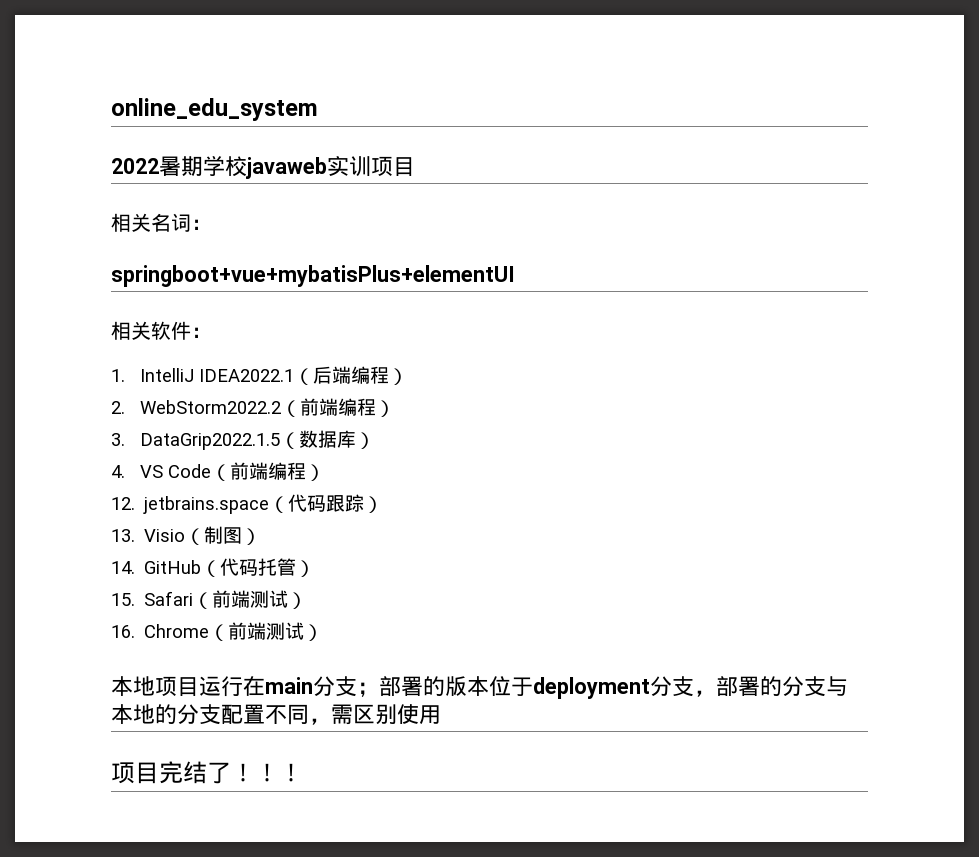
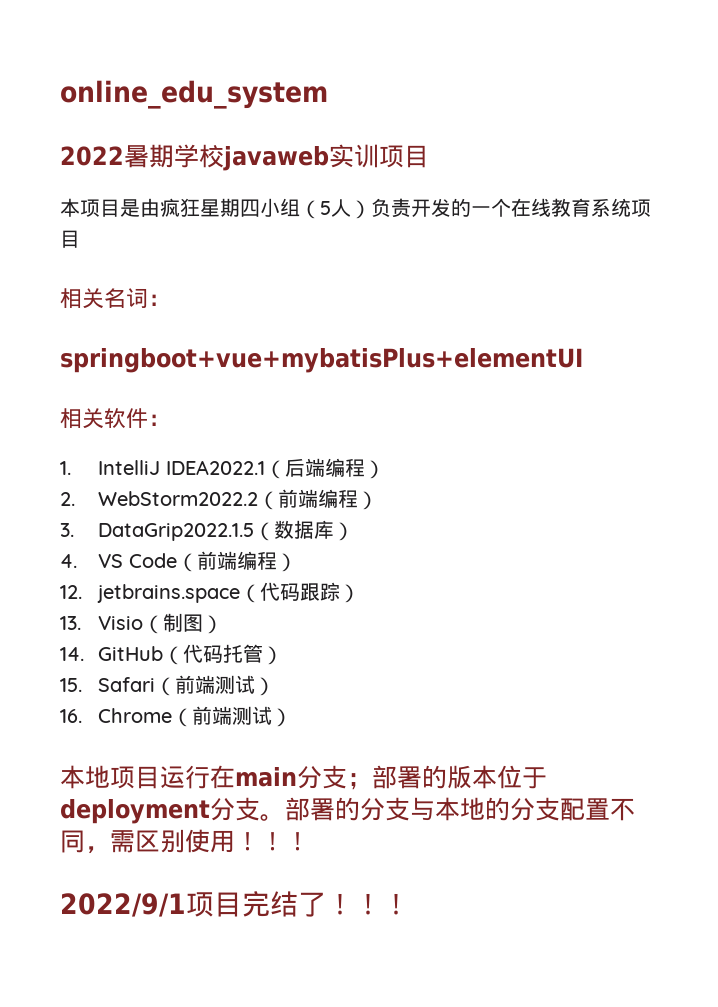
+ 本项目是由疯狂星期四小组（5人）负责开发的一个在线教育系统项目
- 本地项目运行在main分支；部署的版本位于deployment分支，部署的分支与本地的分支配置不同，需区别使用
- 项目完结了！
+ 本地项目运行在main分支；部署的版本位于deployment分支。部署的分支与本地的分支配置不同，需区别使用！！！
+ 2022/9/1项目完结了！

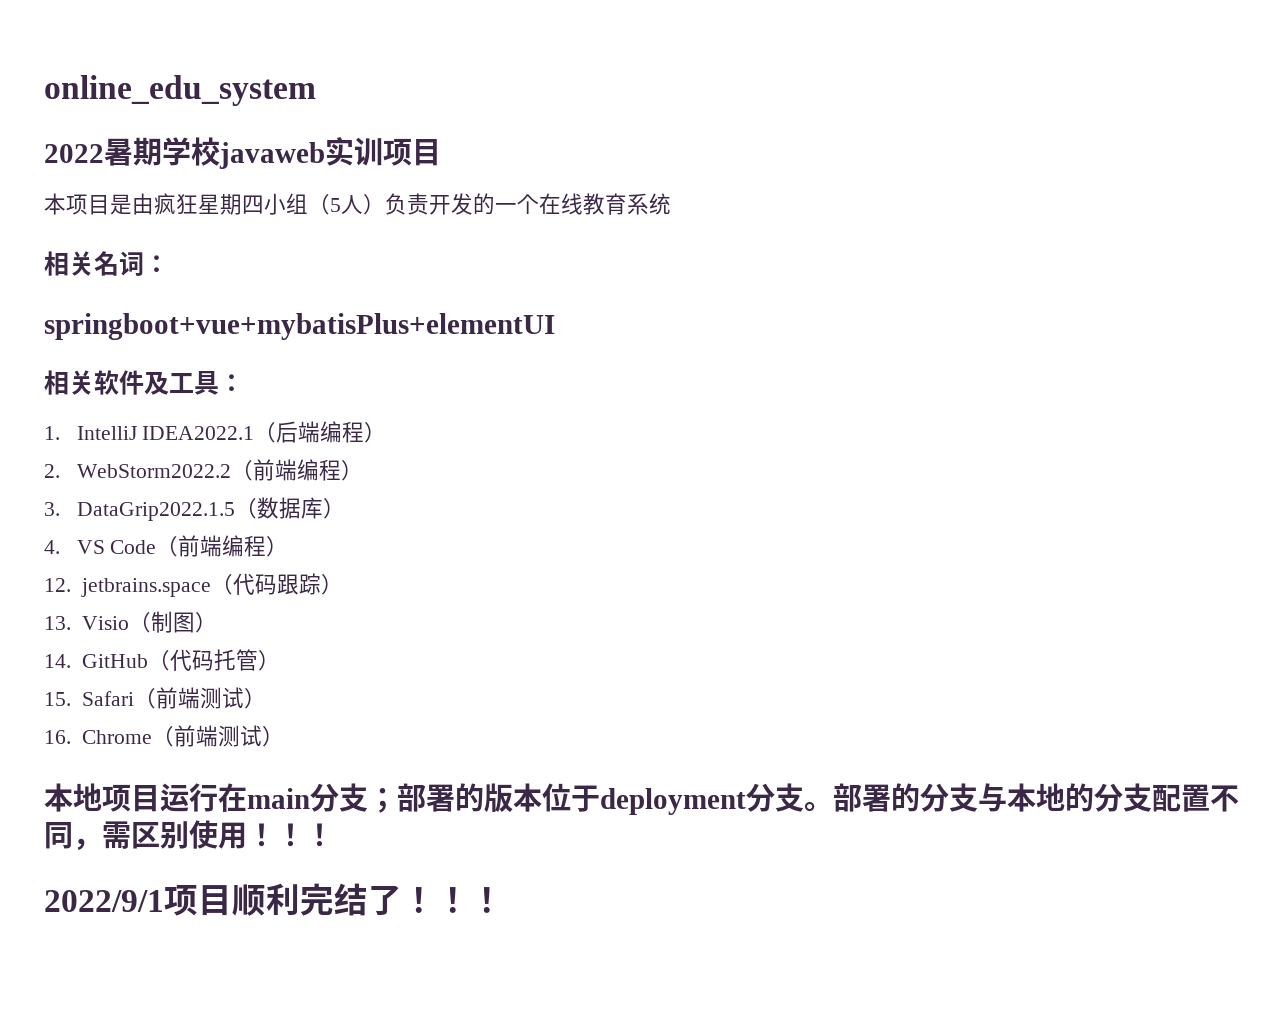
- 本项目是由疯狂星期四小组（5人）负责开发的一个在线教育系统项目
+ 本项目是由疯狂星期四小组（5人）负责开发的一个在线教育系统
- 相关软件：
+ 相关软件及工具：
- 2022/9/1项目完结了！
+ 2022/9/1项目顺利完结了！

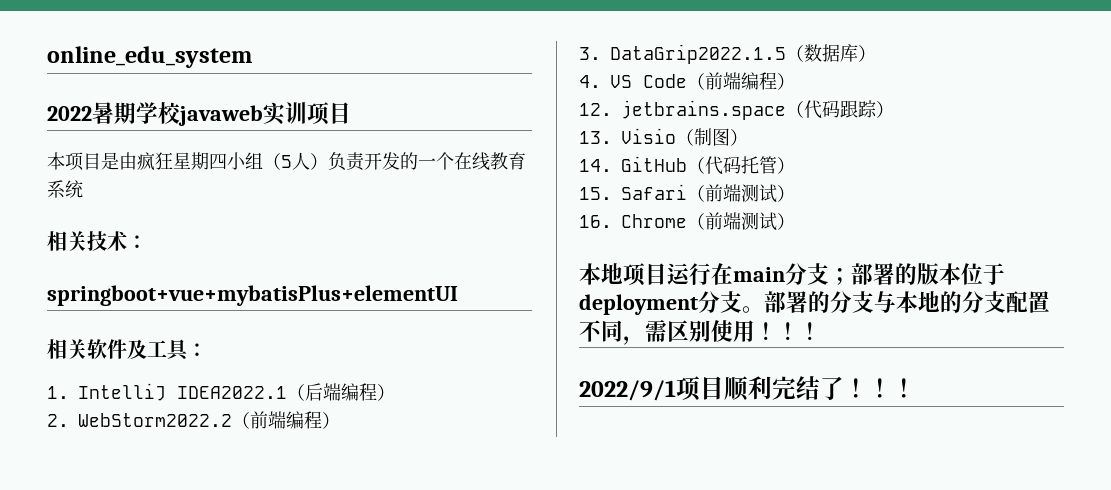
- 相关名词：
+ 相关技术：

